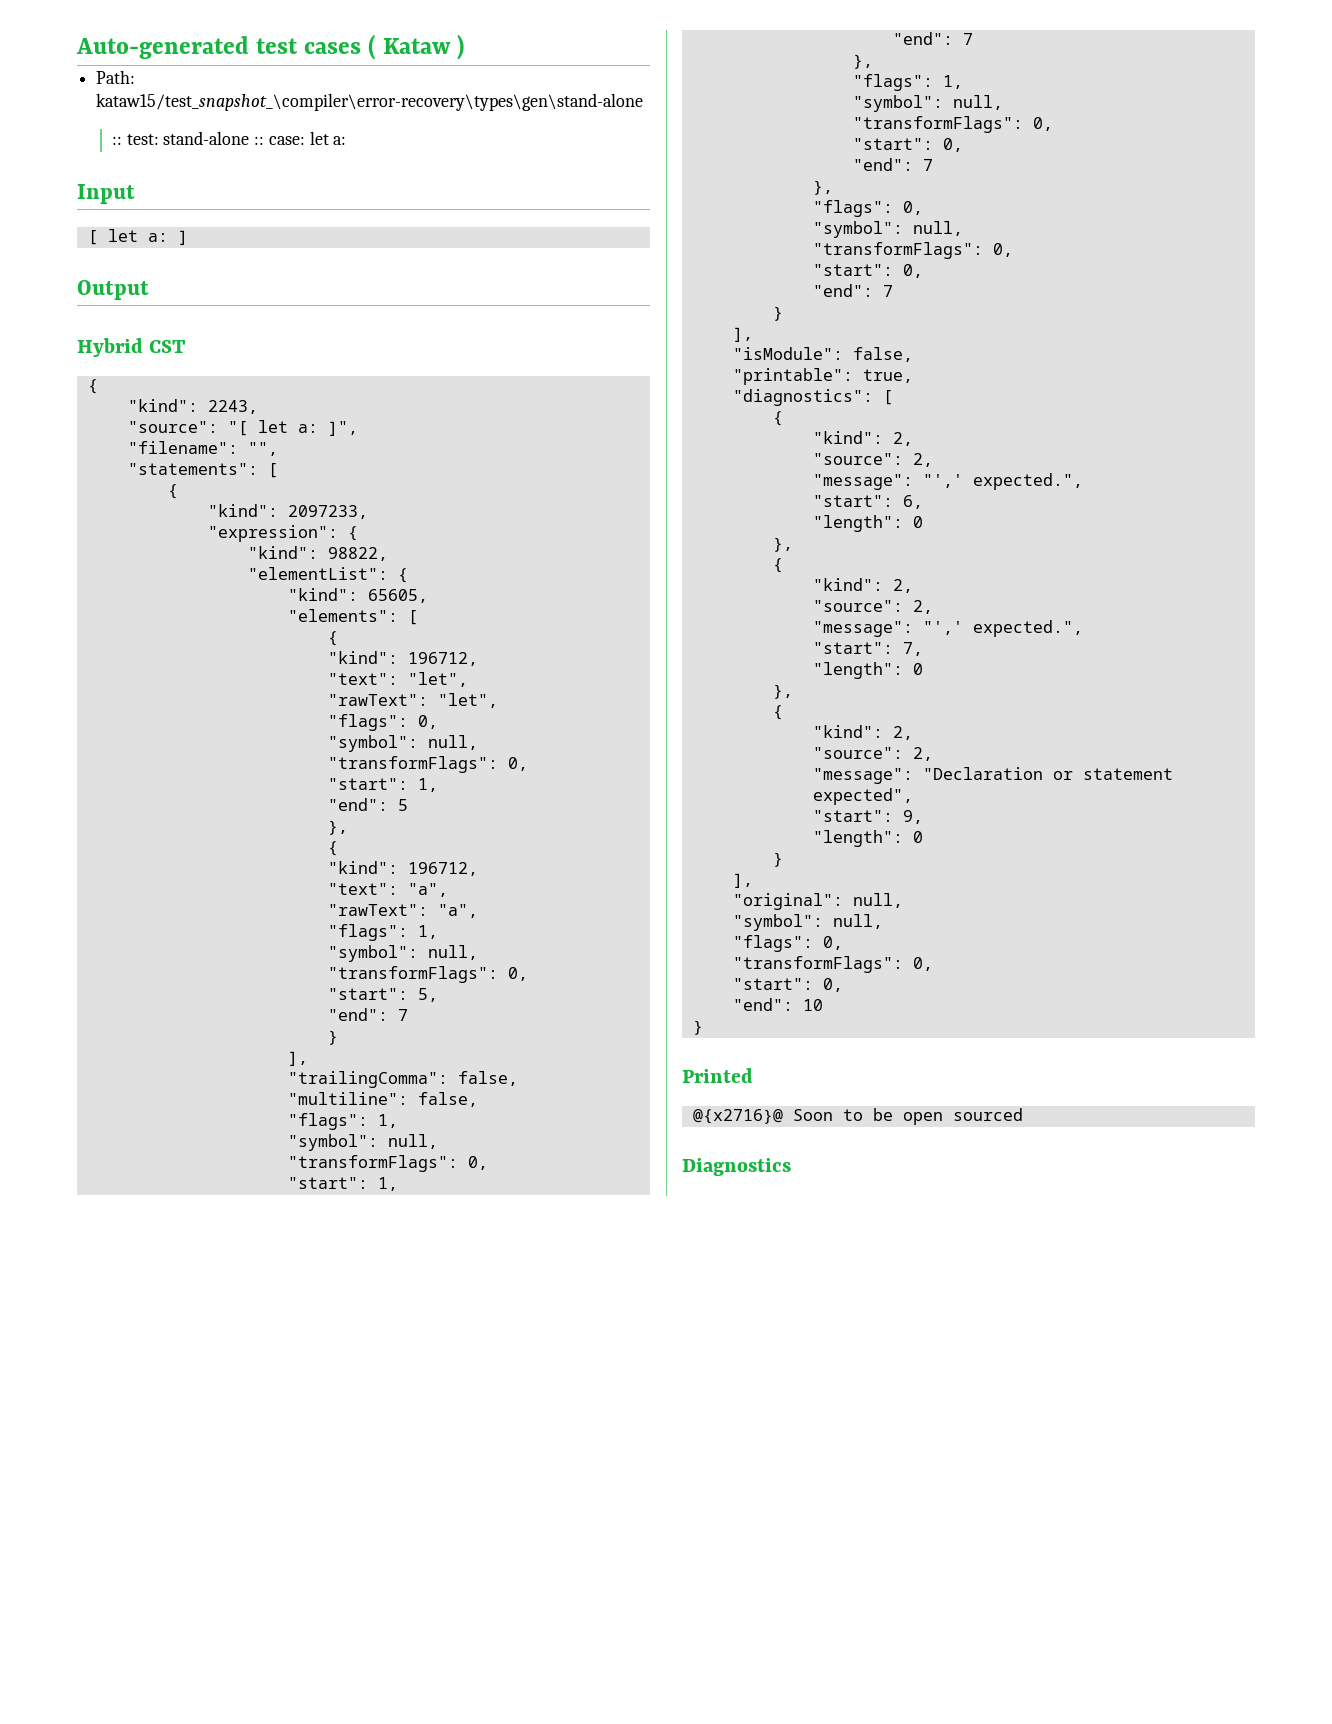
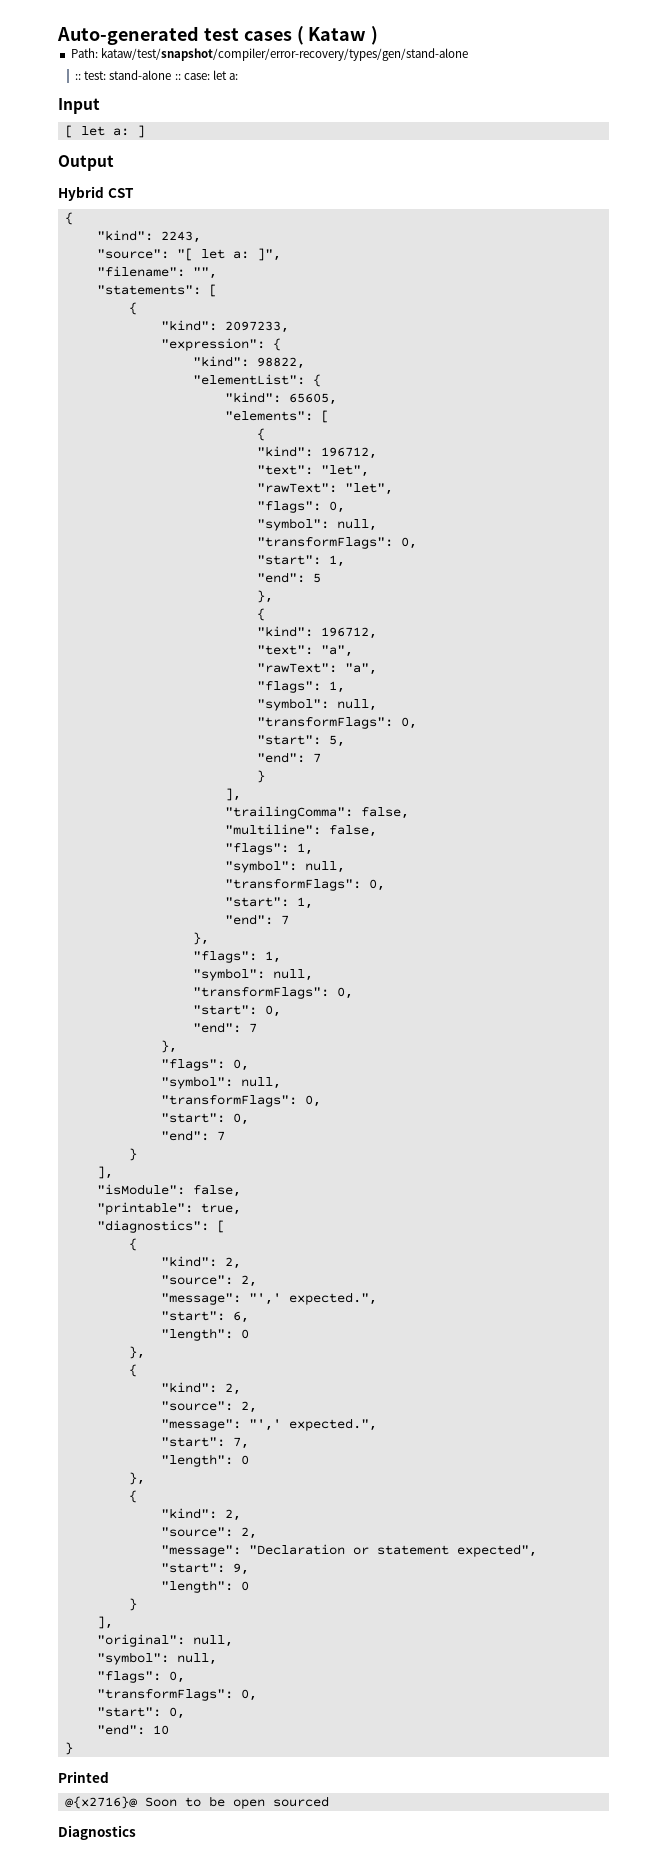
- Path: kataw15/test_snapshot_\compiler\error-recovery\types\gen\stand-alone
+ Path: kataw/test/snapshot/compiler/error-recovery/types/gen/stand-alone

